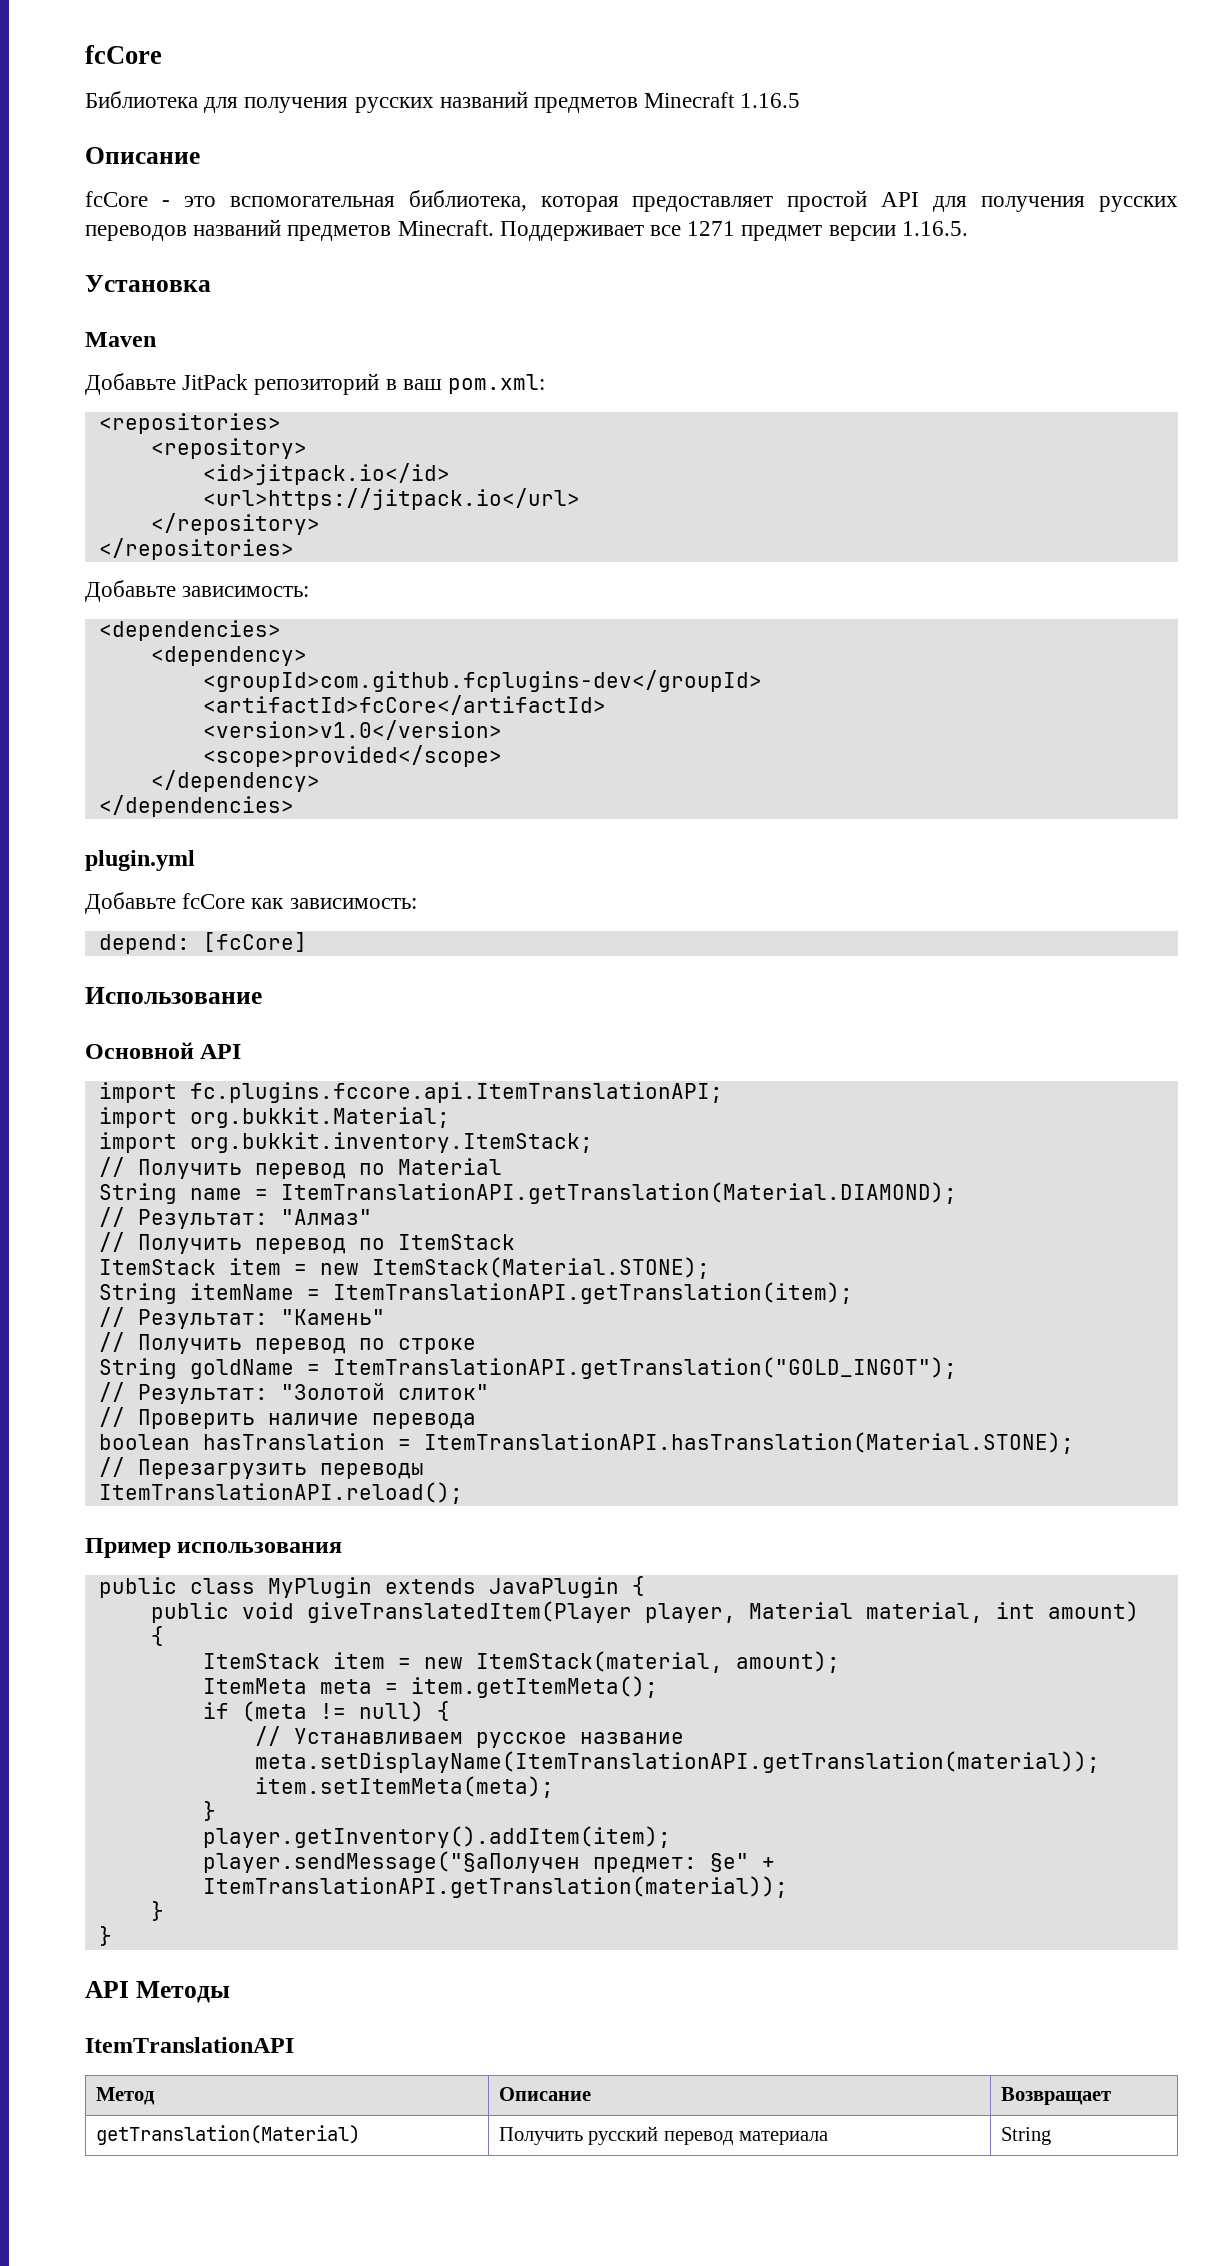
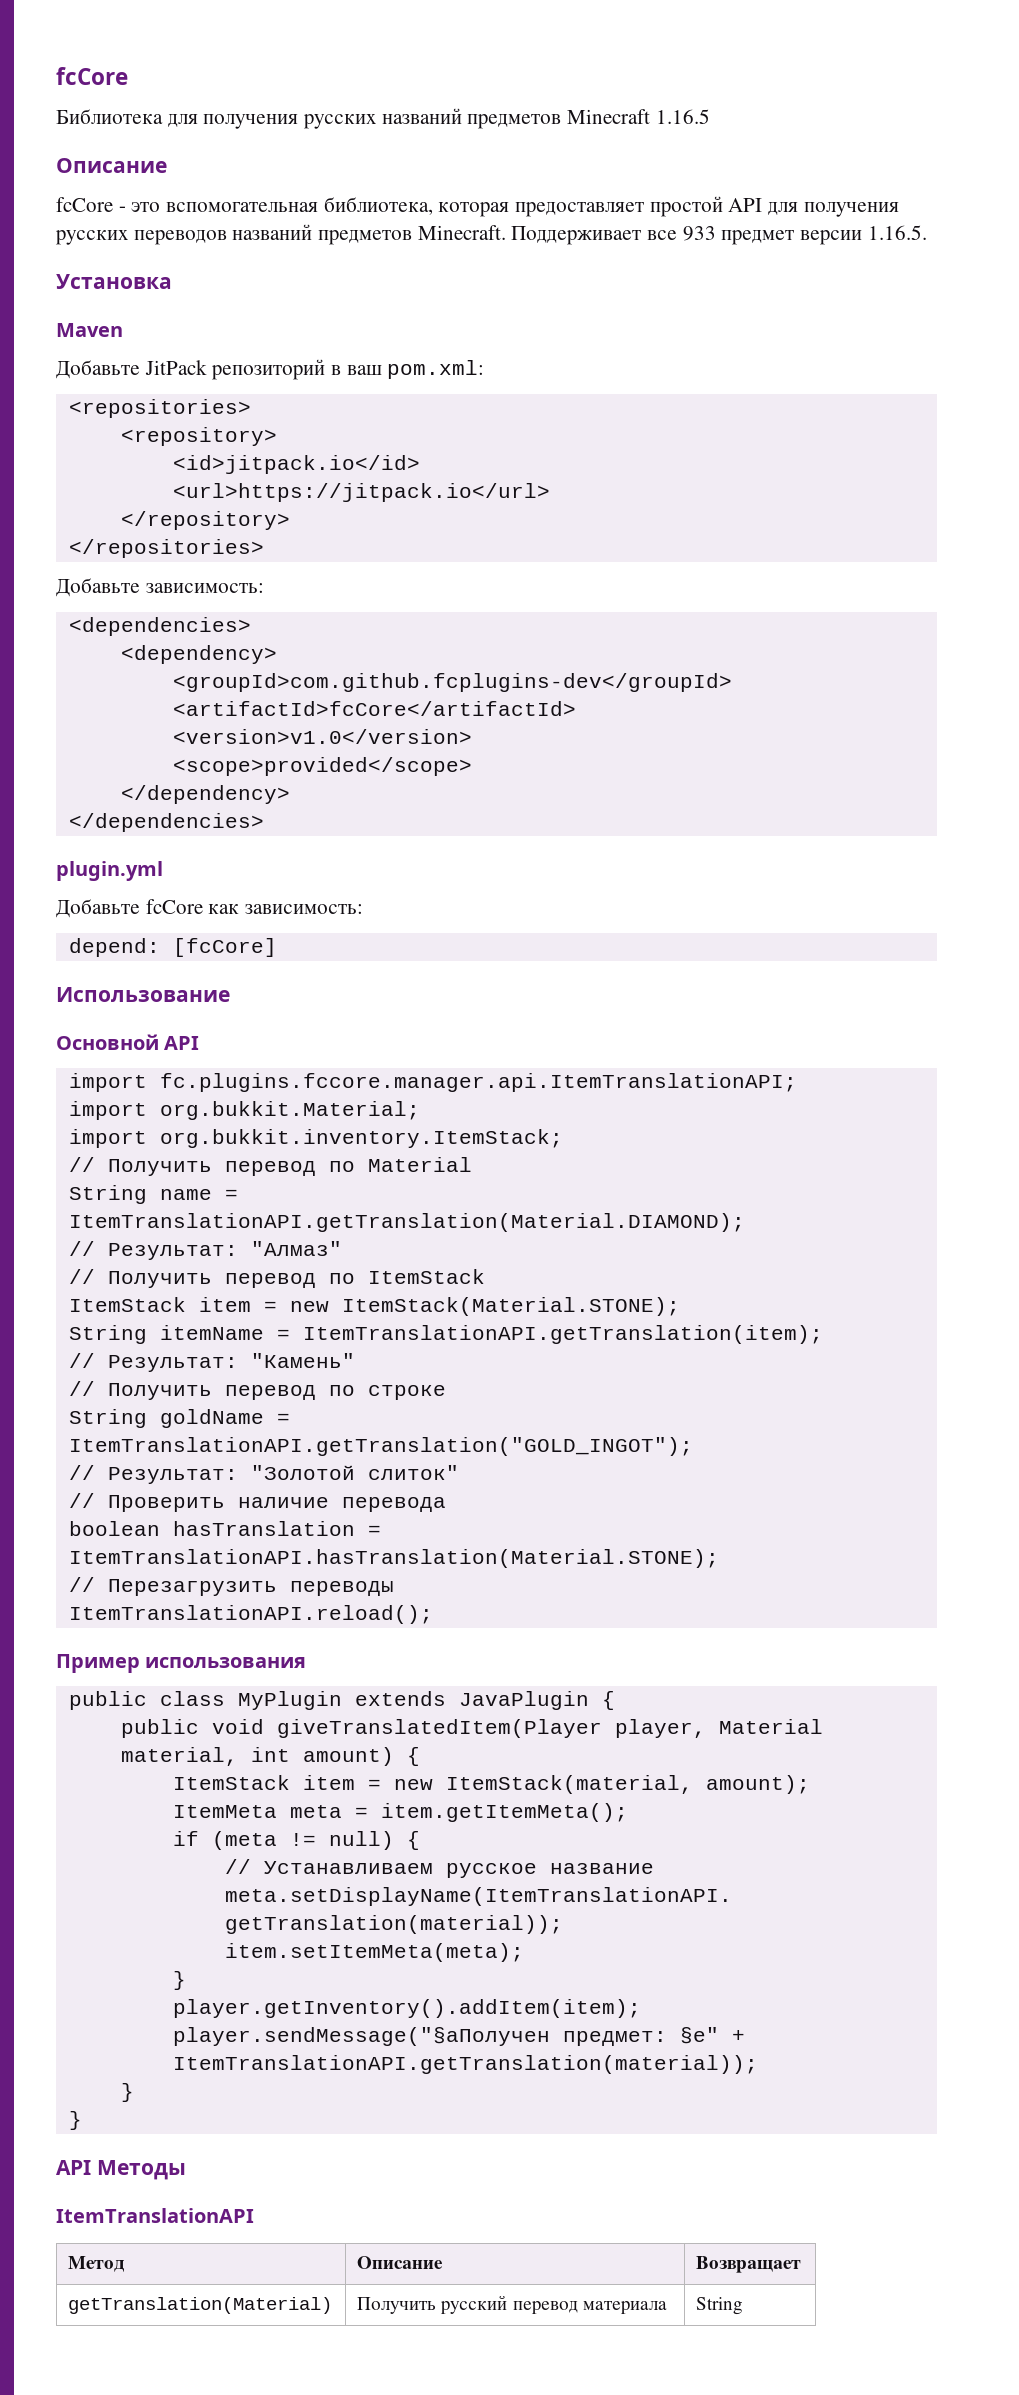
- Поддерживает все 1271 предмет версии 1.16.5.
+ Поддерживает все 933 предмет версии 1.16.5.
- import fc.plugins.fccore.api.ItemTranslationAPI;
+ import fc.plugins.fccore.manager.api.ItemTranslationAPI;

